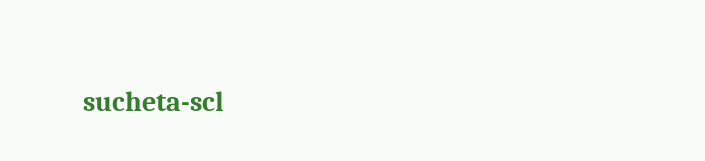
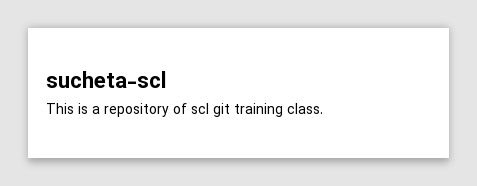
+ This is a repository of scl git training class.

